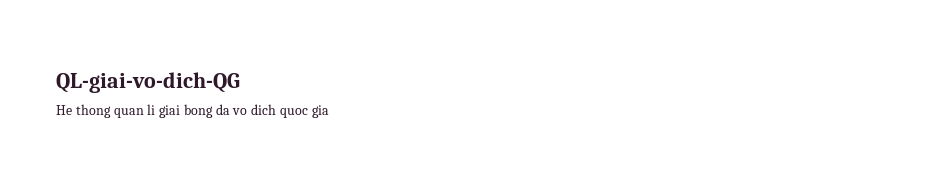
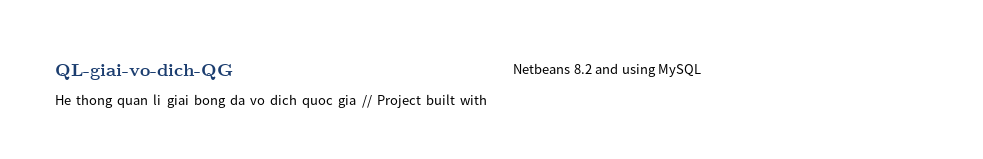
- He thong quan li giai bong da vo dich quoc gia
+ He thong quan li giai bong da vo dich quoc gia // Project built with Netbeans 8.2 and using MySQL

